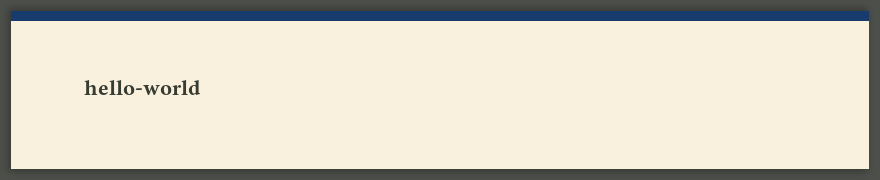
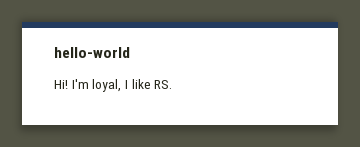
+ Hi! I'm loyal, I like RS.

